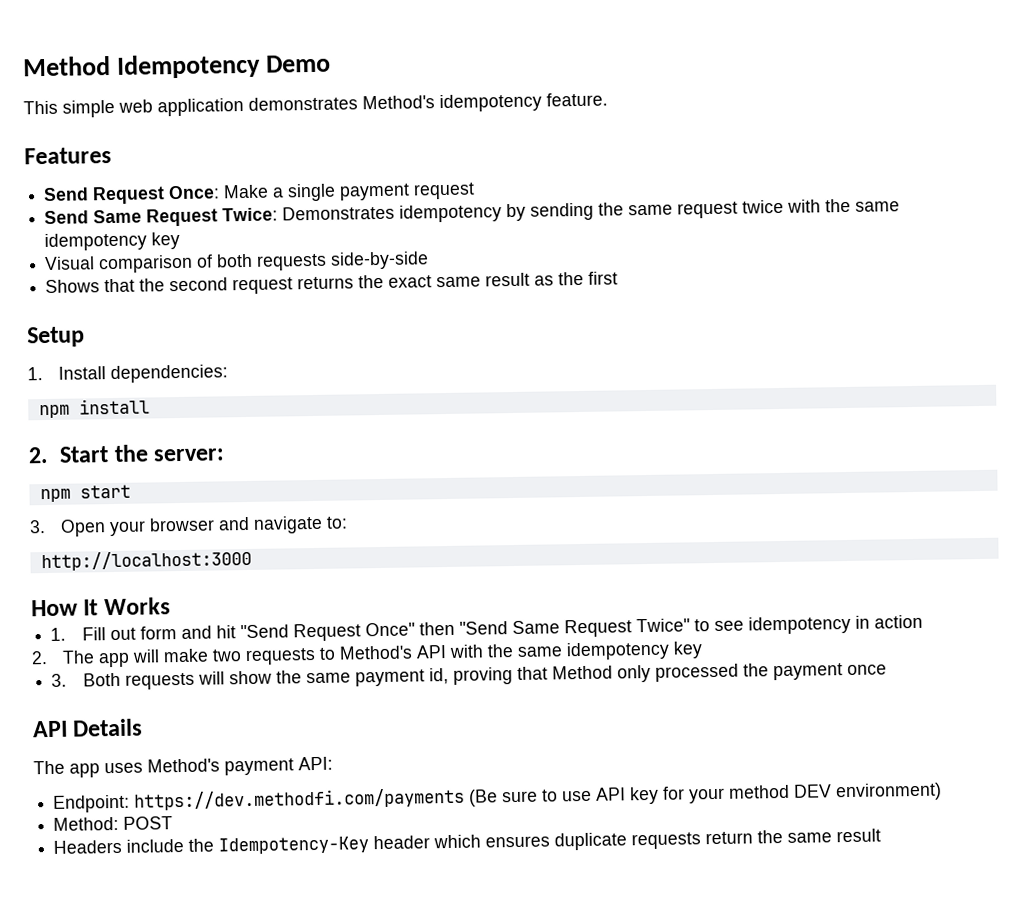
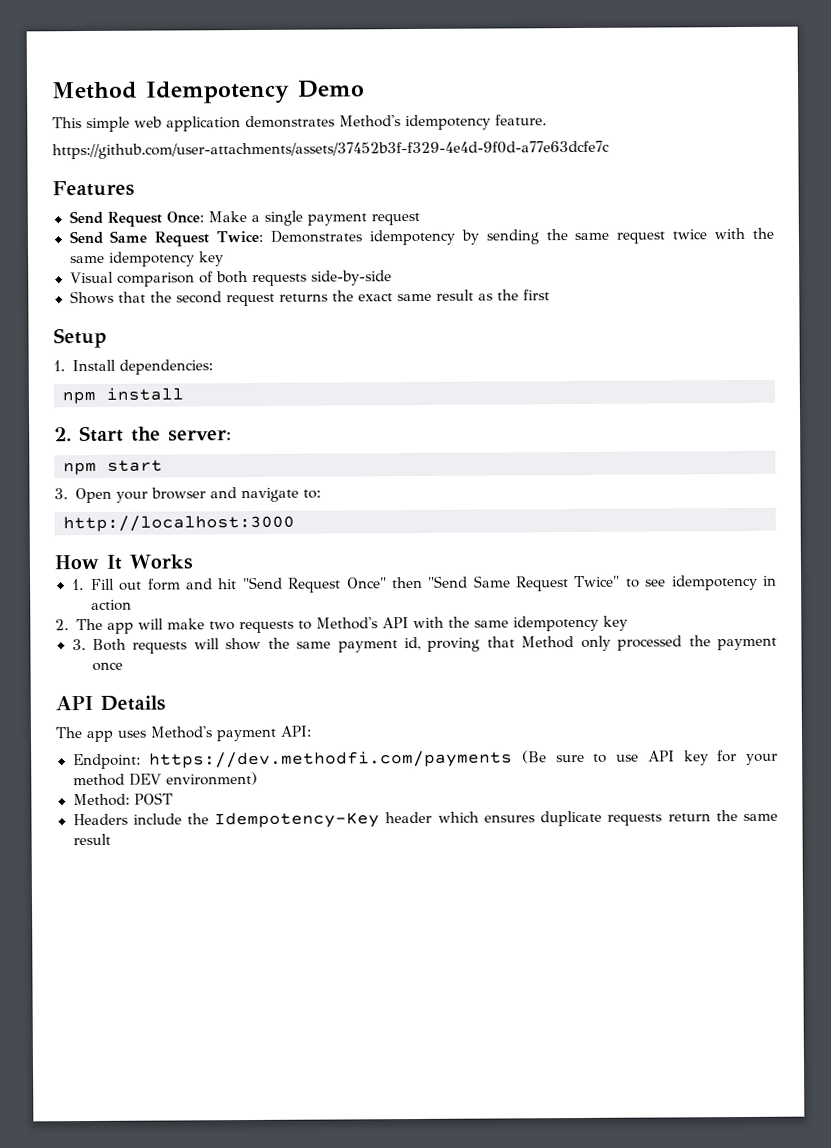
+ https://github.com/user-attachments/assets/37452b3f-f329-4e4d-9f0d-a77e63dcfe7c

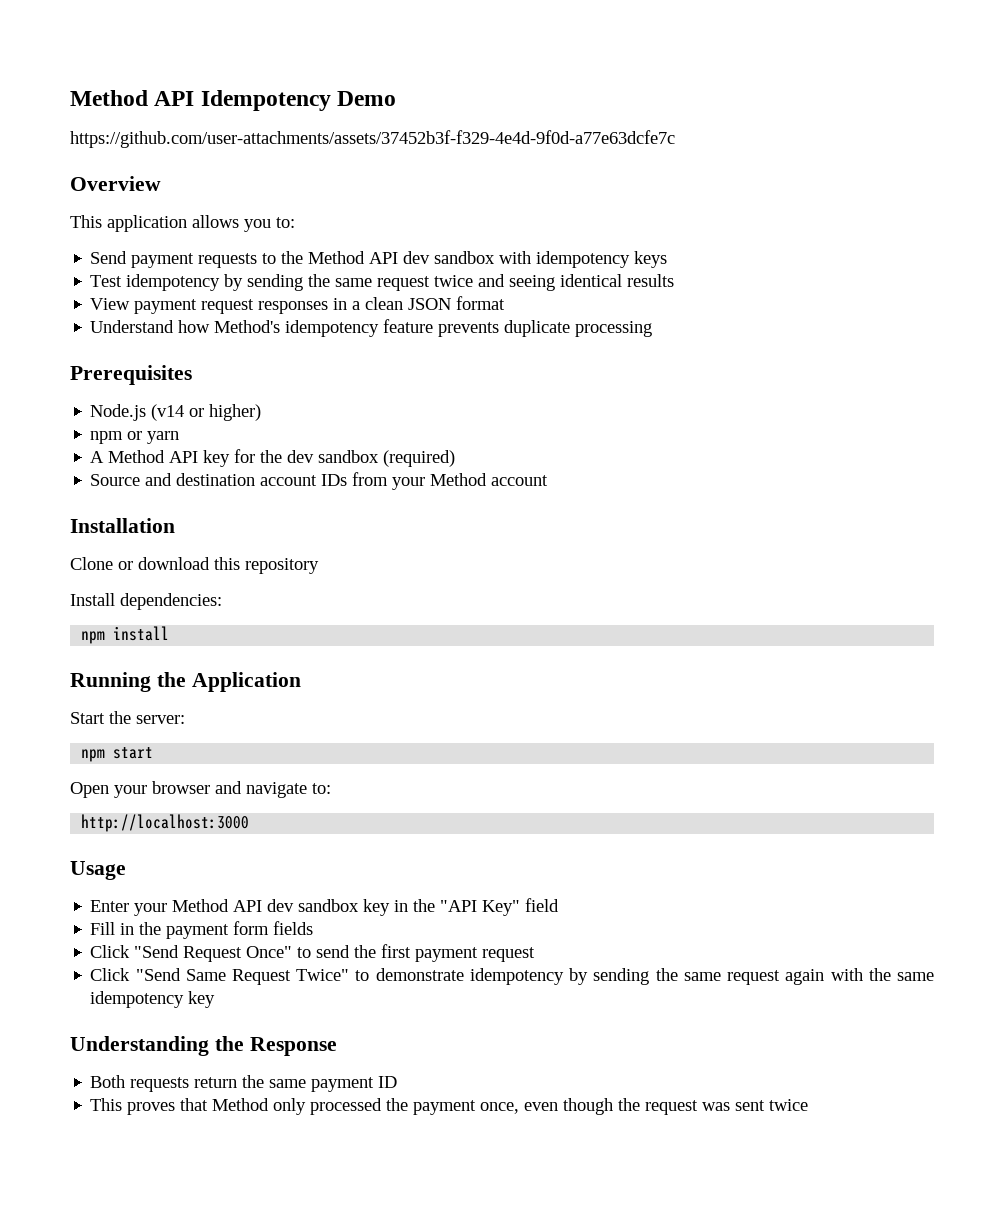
- Method Idempotency Demo
+ Method API Idempotency Demo
- This simple web application demonstrates Method's idempotency feature.
  https://github.com/user-attachments/assets/37452b3f-f329-4e4d-9f0d-a77e63dcfe7c
- Features
- Send Request Once: Make a single payment request
- Send Same Request Twice: Demonstrates idempotency by sending the same request twice with the same idempotency key
- Visual comparison of both requests side-by-side
- Shows that the second request returns the exact same result as the first
- Setup
- 1. Install dependencies:
+ Overview
+ This application allows you to:
+ Send payment requests to the Method API dev sandbox with idempotency keys
+ Test idempotency by sending the same request twice and seeing identical results
+ View payment request responses in a clean JSON format
+ Understand how Method's idempotency feature prevents duplicate processing
+ Prerequisites
+ Node.js (v14 or higher)
+ npm or yarn
+ A Method API key for the dev sandbox (required)
+ Source and destination account IDs from your Method account
+ Installation
+ Clone or download this repository
+ Install dependencies:
- 2. Start the server:
+ Running the Application
+ Start the server:
- 3. Open your browser and navigate to:
+ Open your browser and navigate to:
- How It Works
- 1. Fill out form and hit "Send Request Once" then "Send Same Request Twice" to see idempotency in action
- 2. The app will make two requests to Method's API with the same idempotency key
- 3. Both requests will show the same payment id, proving that Method only processed the payment once
- API Details
- The app uses Method's payment API:
- Endpoint: https://dev.methodfi.com/payments (Be sure to use API key for your method DEV environment)
- Method: POST
- Headers include the Idempotency-Key header which ensures duplicate requests return the same result
+ Usage
+ Enter your Method API dev sandbox key in the "API Key" field
+ Fill in the payment form fields
+ Click "Send Request Once" to send the first payment request
+ Click "Send Same Request Twice" to demonstrate idempotency by sending the same request again with the same idempotency key
+ Understanding the Response
+ Both requests return the same payment ID
+ This proves that Method only processed the payment once, even though the request was sent twice

